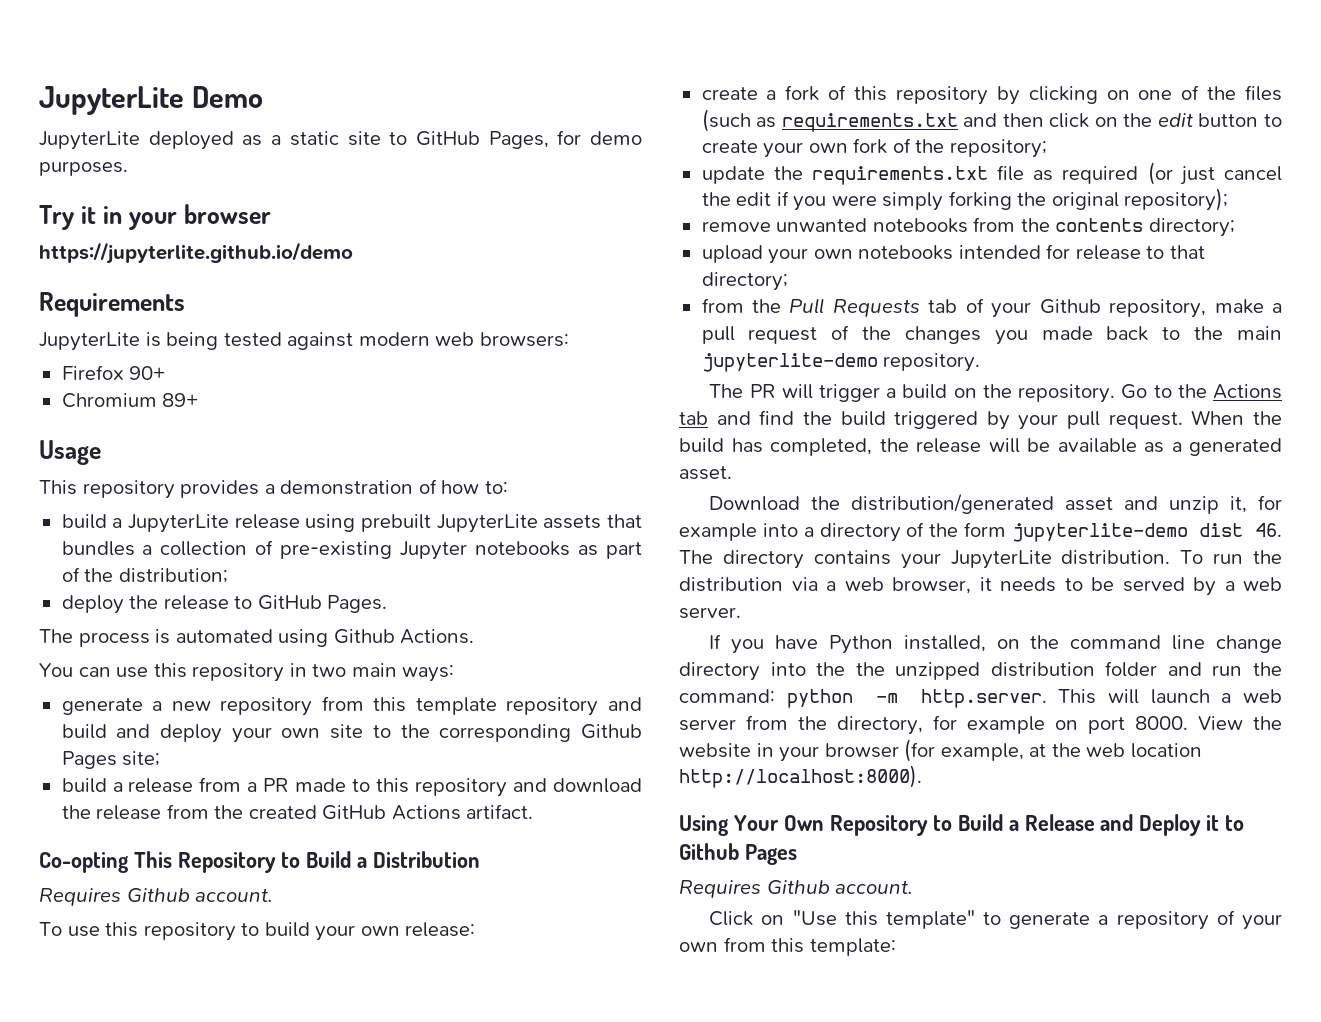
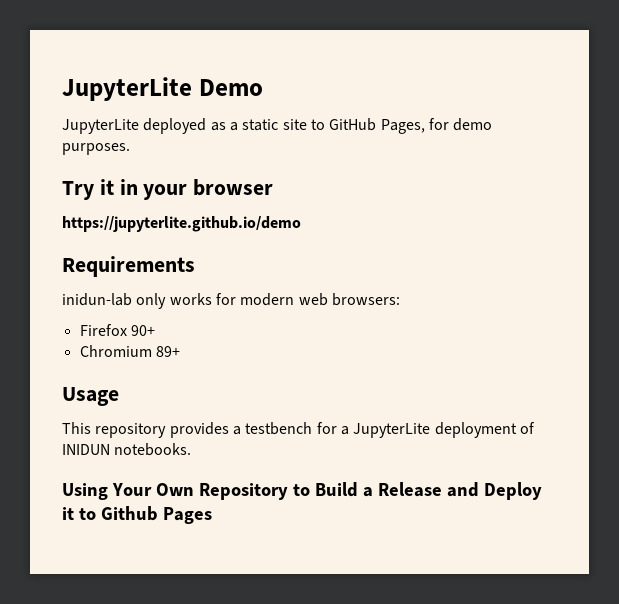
- JupyterLite is being tested against modern web browsers:
+ inidun-lab only works for modern web browsers:
- This repository provides a demonstration of how to:
- build a JupyterLite release using prebuilt JupyterLite assets that bundles a collection of pre-existing Jupyter notebooks as part of the distribution;
- deploy the release to GitHub Pages.
- The process is automated using Github Actions.
- You can use this repository in two main ways:
- generate a new repository from this template repository and build and deploy your own site to the corresponding Github Pages site;
- build a release from a PR made to this repository and download the release from the created GitHub Actions artifact.
- Co-opting This Repository to Build a Distribution
- Requires Github account.
- To use this repository to build your own release:
- create a fork of this repository by clicking on one of the files (such as requirements.txt and then click on the edit button to create your own fork of the repository;
- update the requirements.txt file as required (or just cancel the edit if you were simply forking the original repository);
- remove unwanted notebooks from the contents directory;
- upload your own notebooks intended for release to that directory;
- from the Pull Requests tab of your Github repository, make a pull request of the changes you made back to the main jupyterlite-demo repository.
- The PR will trigger a build on the repository. Go to the Actions tab and find the build triggered by your pull request. When the build has completed, the release will be available as a generated asset.
- Download the distribution/generated asset and unzip it, for example into a directory of the form jupyterlite-demo dist 46. The directory contains your JupyterLite distribution. To run the distribution via a web browser, it needs to be served by a web server.
- If you have Python installed, on the command line change directory into the the unzipped distribution folder and run the command: python -m http.server. This will launch a web server from the directory, for example on port 8000. View the website in your browser (for example, at the web location http://localhost:8000).
+ This repository provides a testbench for a JupyterLite deployment of INIDUN notebooks.
  Using Your Own Repository to Build a Release and Deploy it to Github Pages
- Requires Github account.
- Click on "Use this template" to generate a repository of your own from this template:

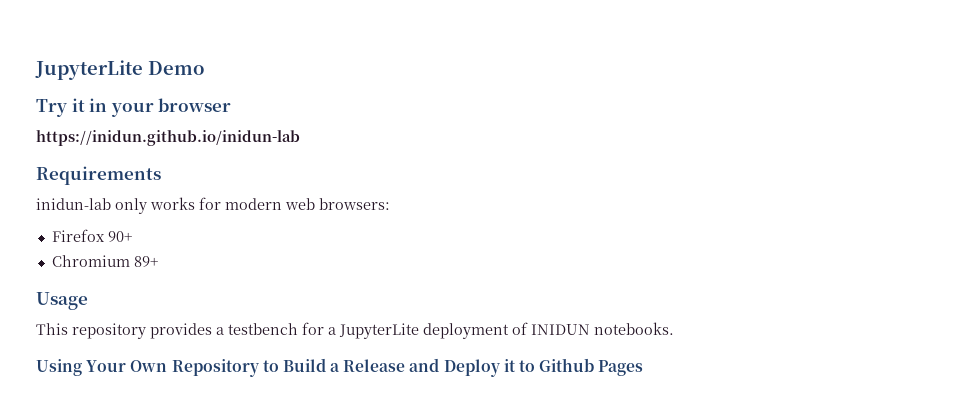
- JupyterLite deployed as a static site to GitHub Pages, for demo purposes.
- https://jupyterlite.github.io/demo
+ https://inidun.github.io/inidun-lab

